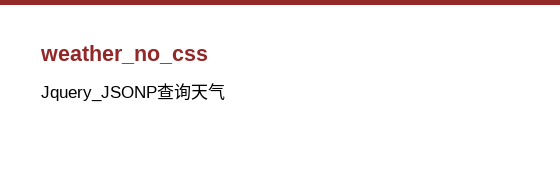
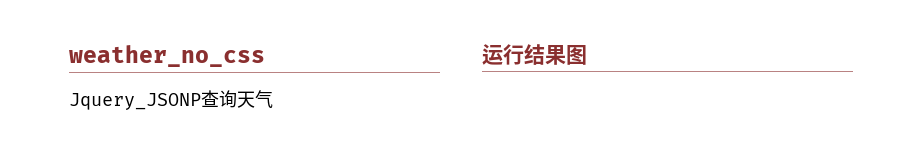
+ 运行结果图

